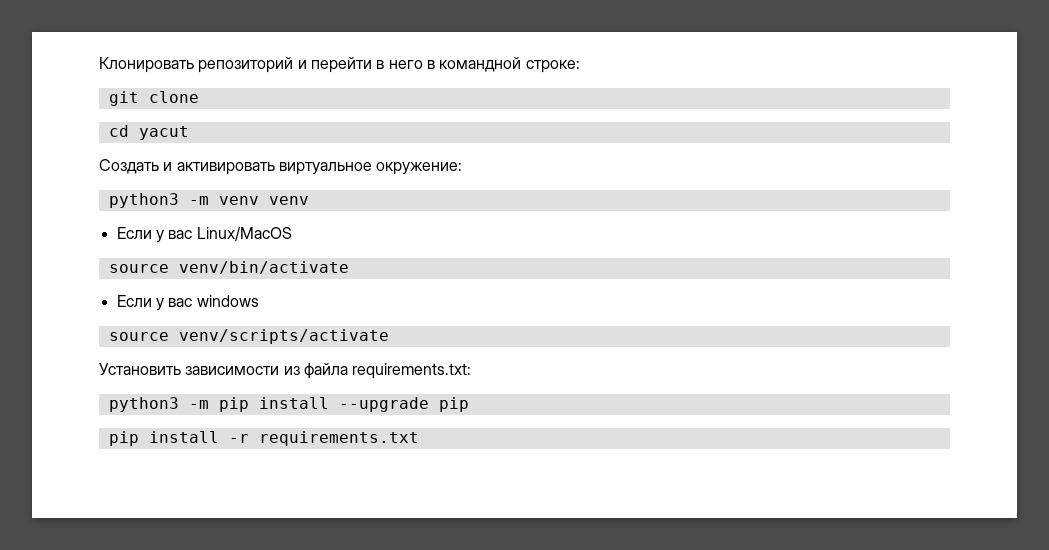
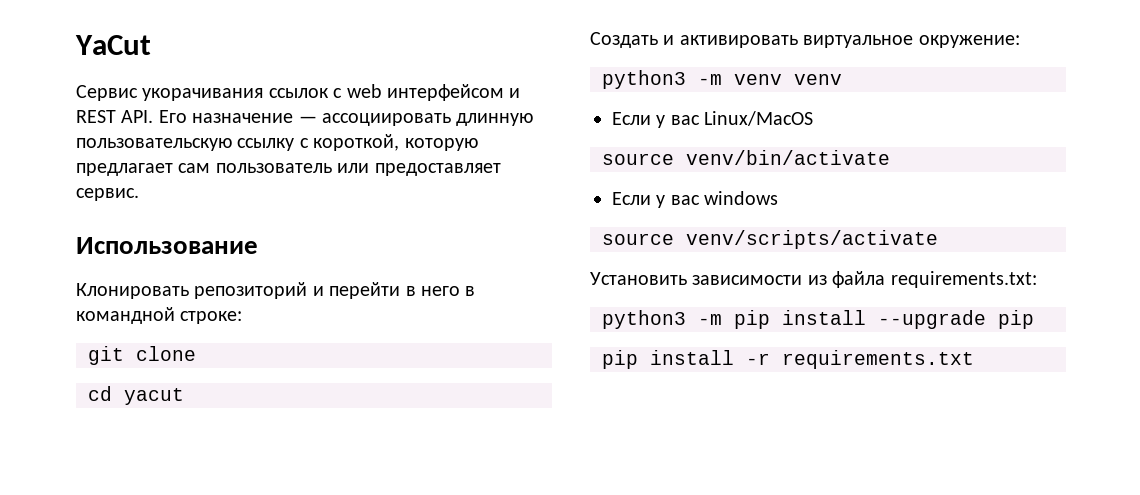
+ YaCut
+ Сервис укорачивания ссылок с web интерфейсом и REST API. Его назначение — ассоциировать длинную пользовательскую ссылку с короткой, которую предлагает сам пользователь или предоставляет сервис.
+ Использование

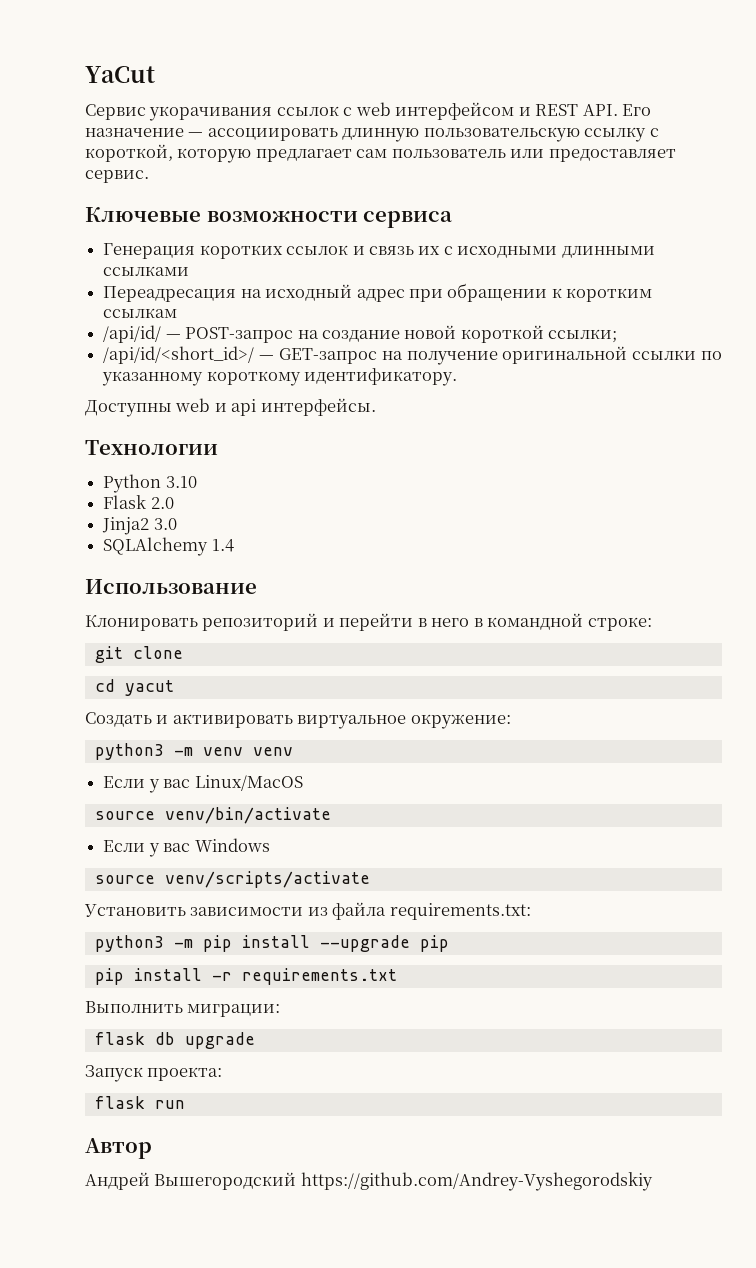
+ Ключевые возможности сервиса
+ Генерация коротких ссылок и связь их с исходными длинными ссылками
+ Переадресация на исходный адрес при обращении к коротким ссылкам
+ /api/id/ — POST-запрос на создание новой короткой ссылки;
+ /api/id/<short_id>/ — GET-запрос на получение оригинальной ссылки по указанному короткому идентификатору.
+ Доступны web и api интерфейсы.
+ Технологии
+ Python 3.10
+ Flask 2.0
+ Jinja2 3.0
+ SQLAlchemy 1.4
- Если у вас windows
+ Если у вас Windows
+ Выполнить миграции:
+ flask db upgrade
+ Запуск проекта:
+ flask run
+ Автор
+ Андрей Вышегородский https://github.com/Andrey-Vyshegorodskiy

